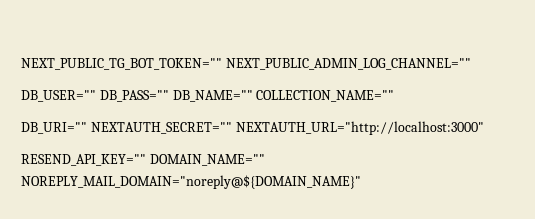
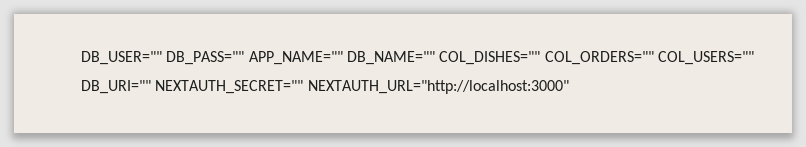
- NEXT_PUBLIC_TG_BOT_TOKEN="" NEXT_PUBLIC_ADMIN_LOG_CHANNEL=""
- DB_USER="" DB_PASS="" DB_NAME="" COLLECTION_NAME=""
+ DB_USER="" DB_PASS="" APP_NAME="" DB_NAME="" COL_DISHES="" COL_ORDERS="" COL_USERS=""
- RESEND_API_KEY="" DOMAIN_NAME="" NOREPLY_MAIL_DOMAIN="noreply@${DOMAIN_NAME}"

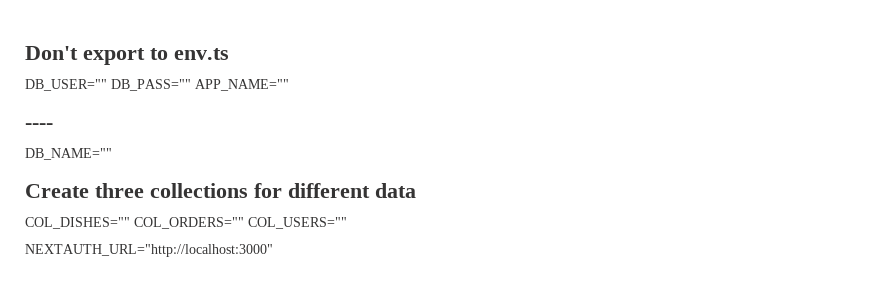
+ Don't export to env.ts
- DB_USER="" DB_PASS="" APP_NAME="" DB_NAME="" COL_DISHES="" COL_ORDERS="" COL_USERS=""
+ DB_USER="" DB_PASS="" APP_NAME=""
+ ----
+ DB_NAME=""
+ Create three collections for different data
+ COL_DISHES="" COL_ORDERS="" COL_USERS=""
- DB_URI="" NEXTAUTH_SECRET="" NEXTAUTH_URL="http://localhost:3000"
+ NEXTAUTH_URL="http://localhost:3000"

